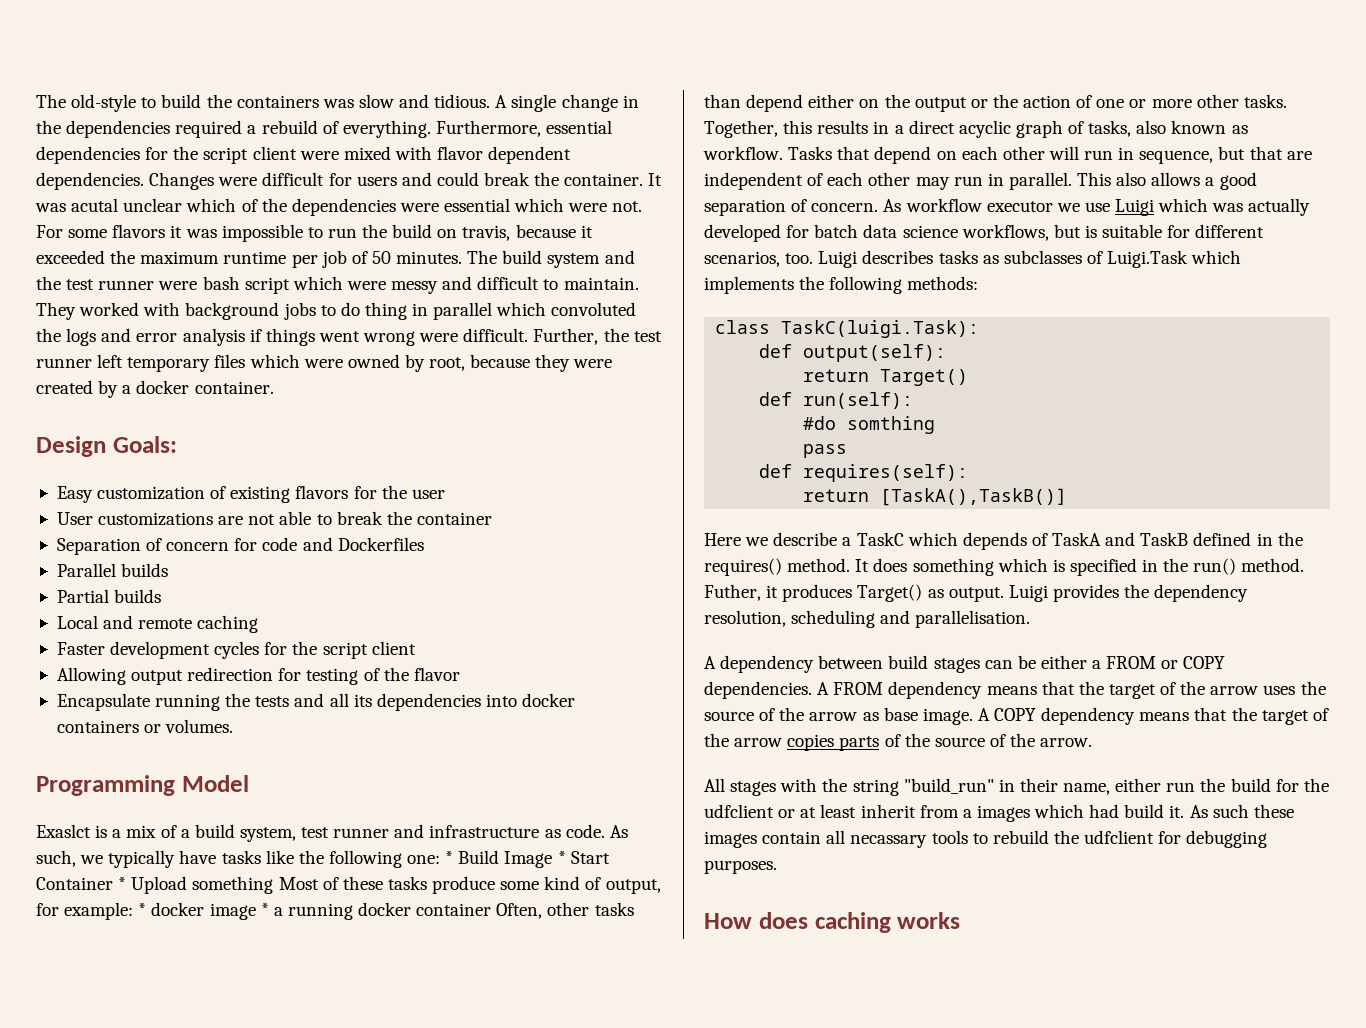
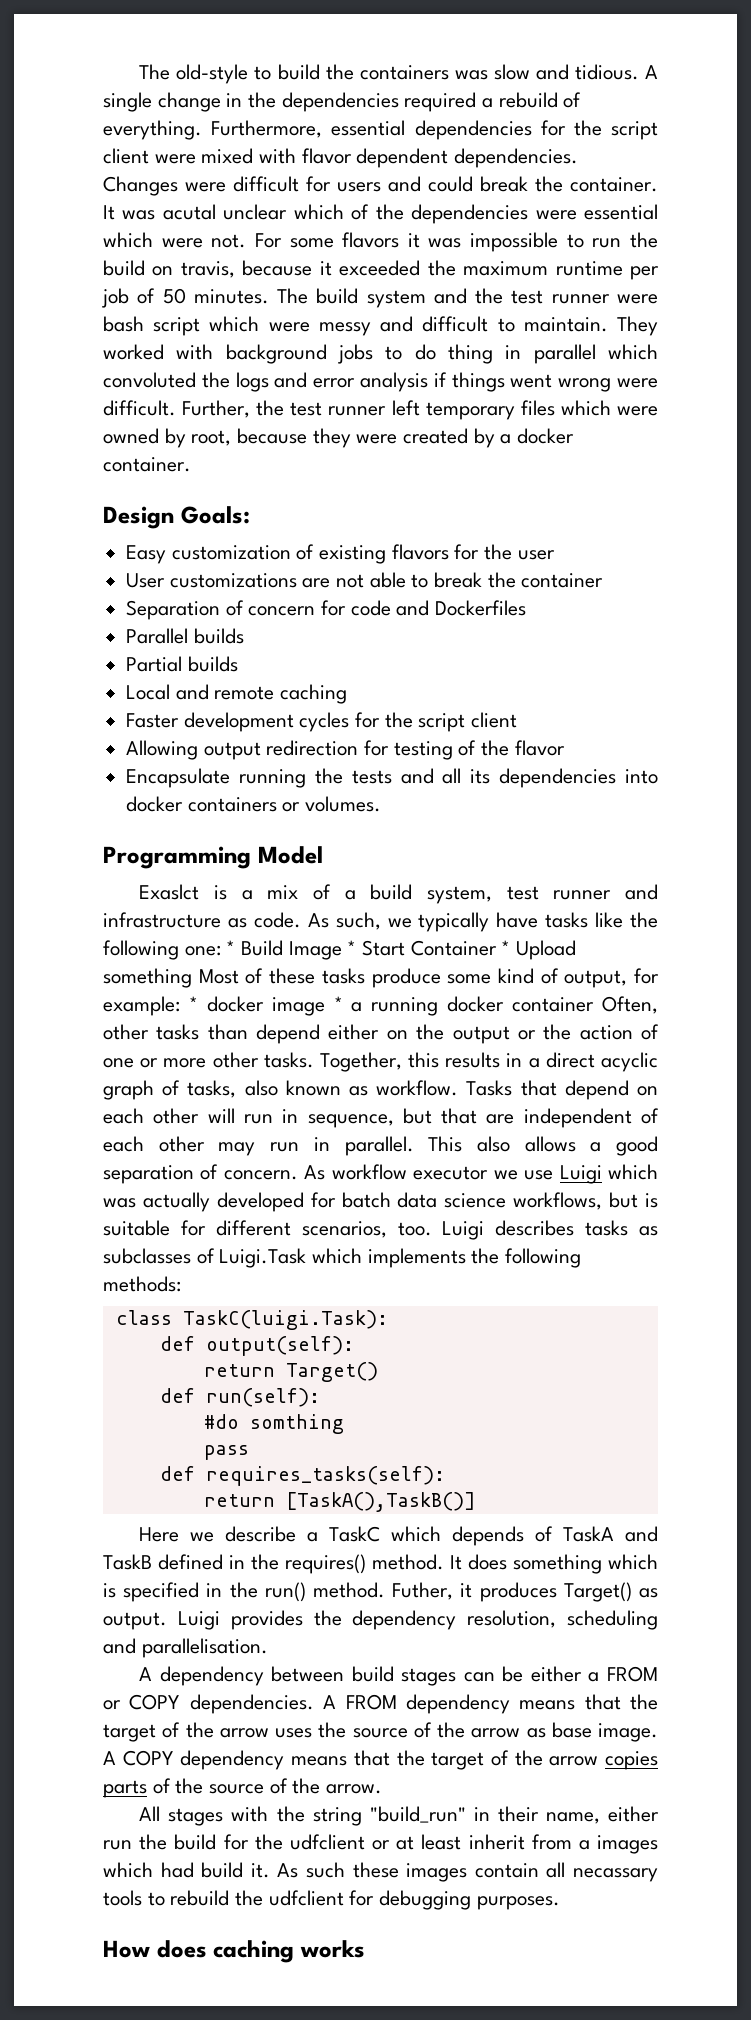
- def requires(self):
+ def requires_tasks(self):

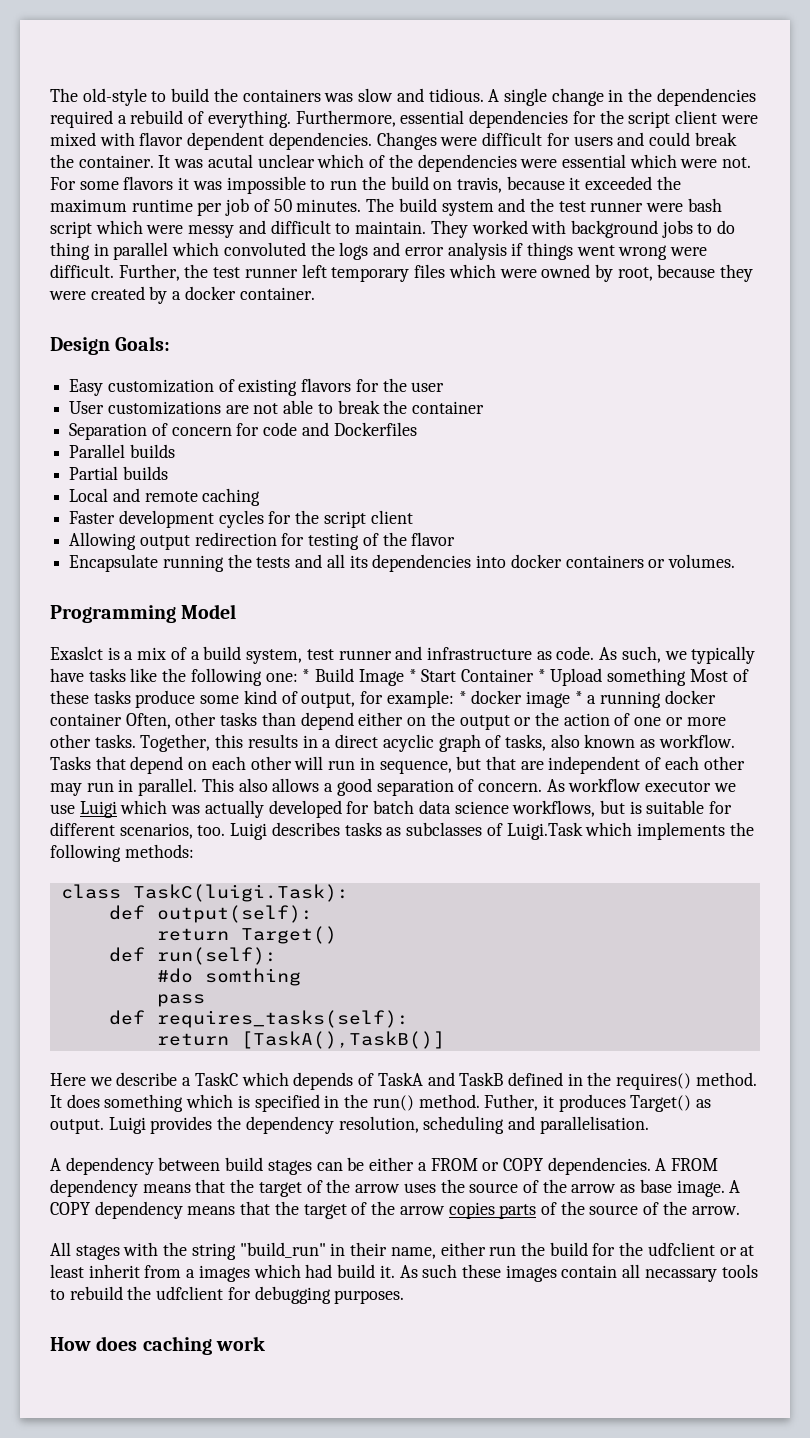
- How does caching works
+ How does caching work

